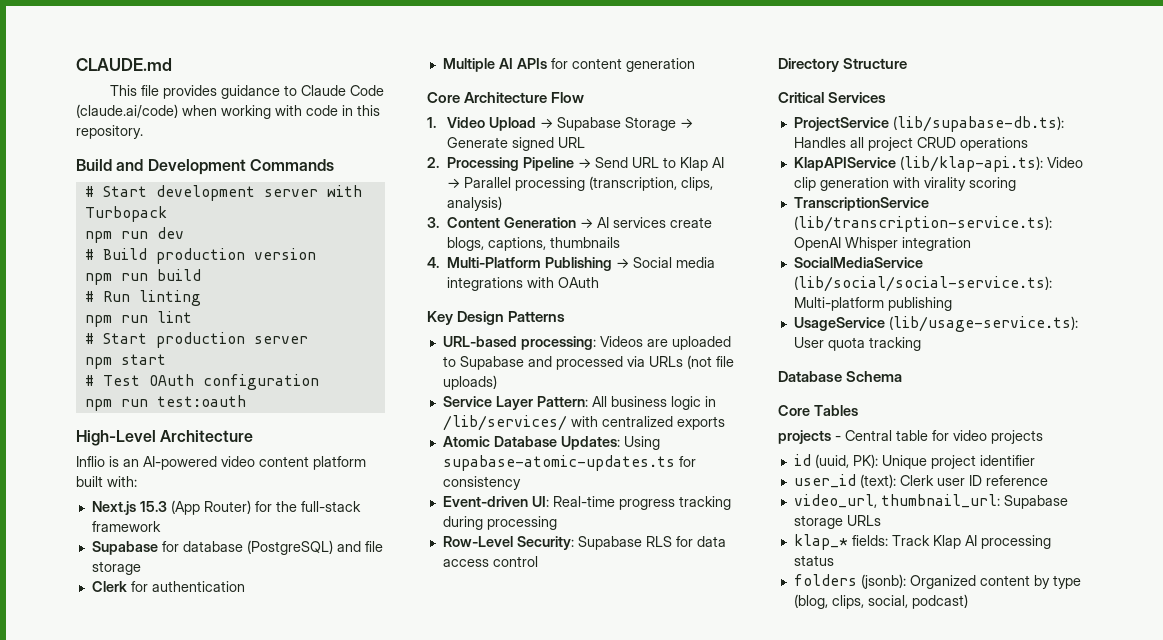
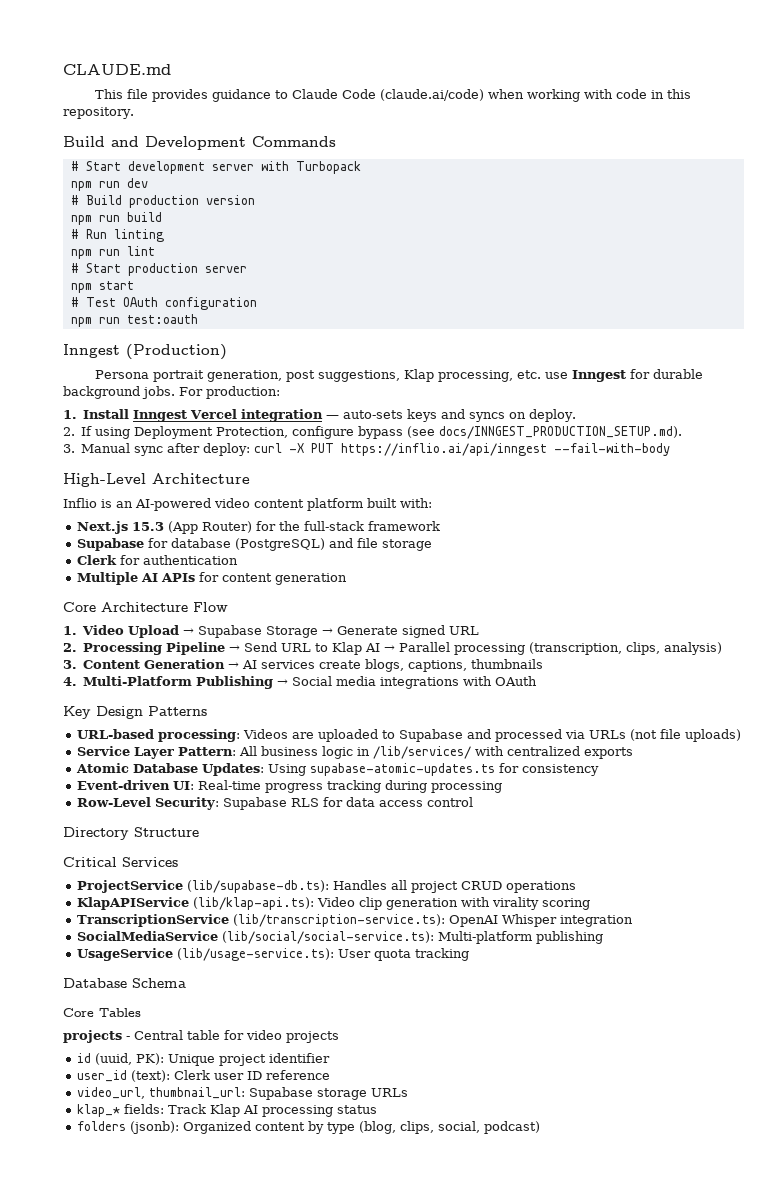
+ Inngest (Production)
+ Persona portrait generation, post suggestions, Klap processing, etc. use Inngest for durable background jobs. For production:
+ 1. Install Inngest Vercel integration — auto-sets keys and syncs on deploy.
+ 2. If using Deployment Protection, configure bypass (see docs/INNGEST_PRODUCTION_SETUP.md).
+ 3. Manual sync after deploy: curl -X PUT https://inflio.ai/api/inngest --fail-with-body

